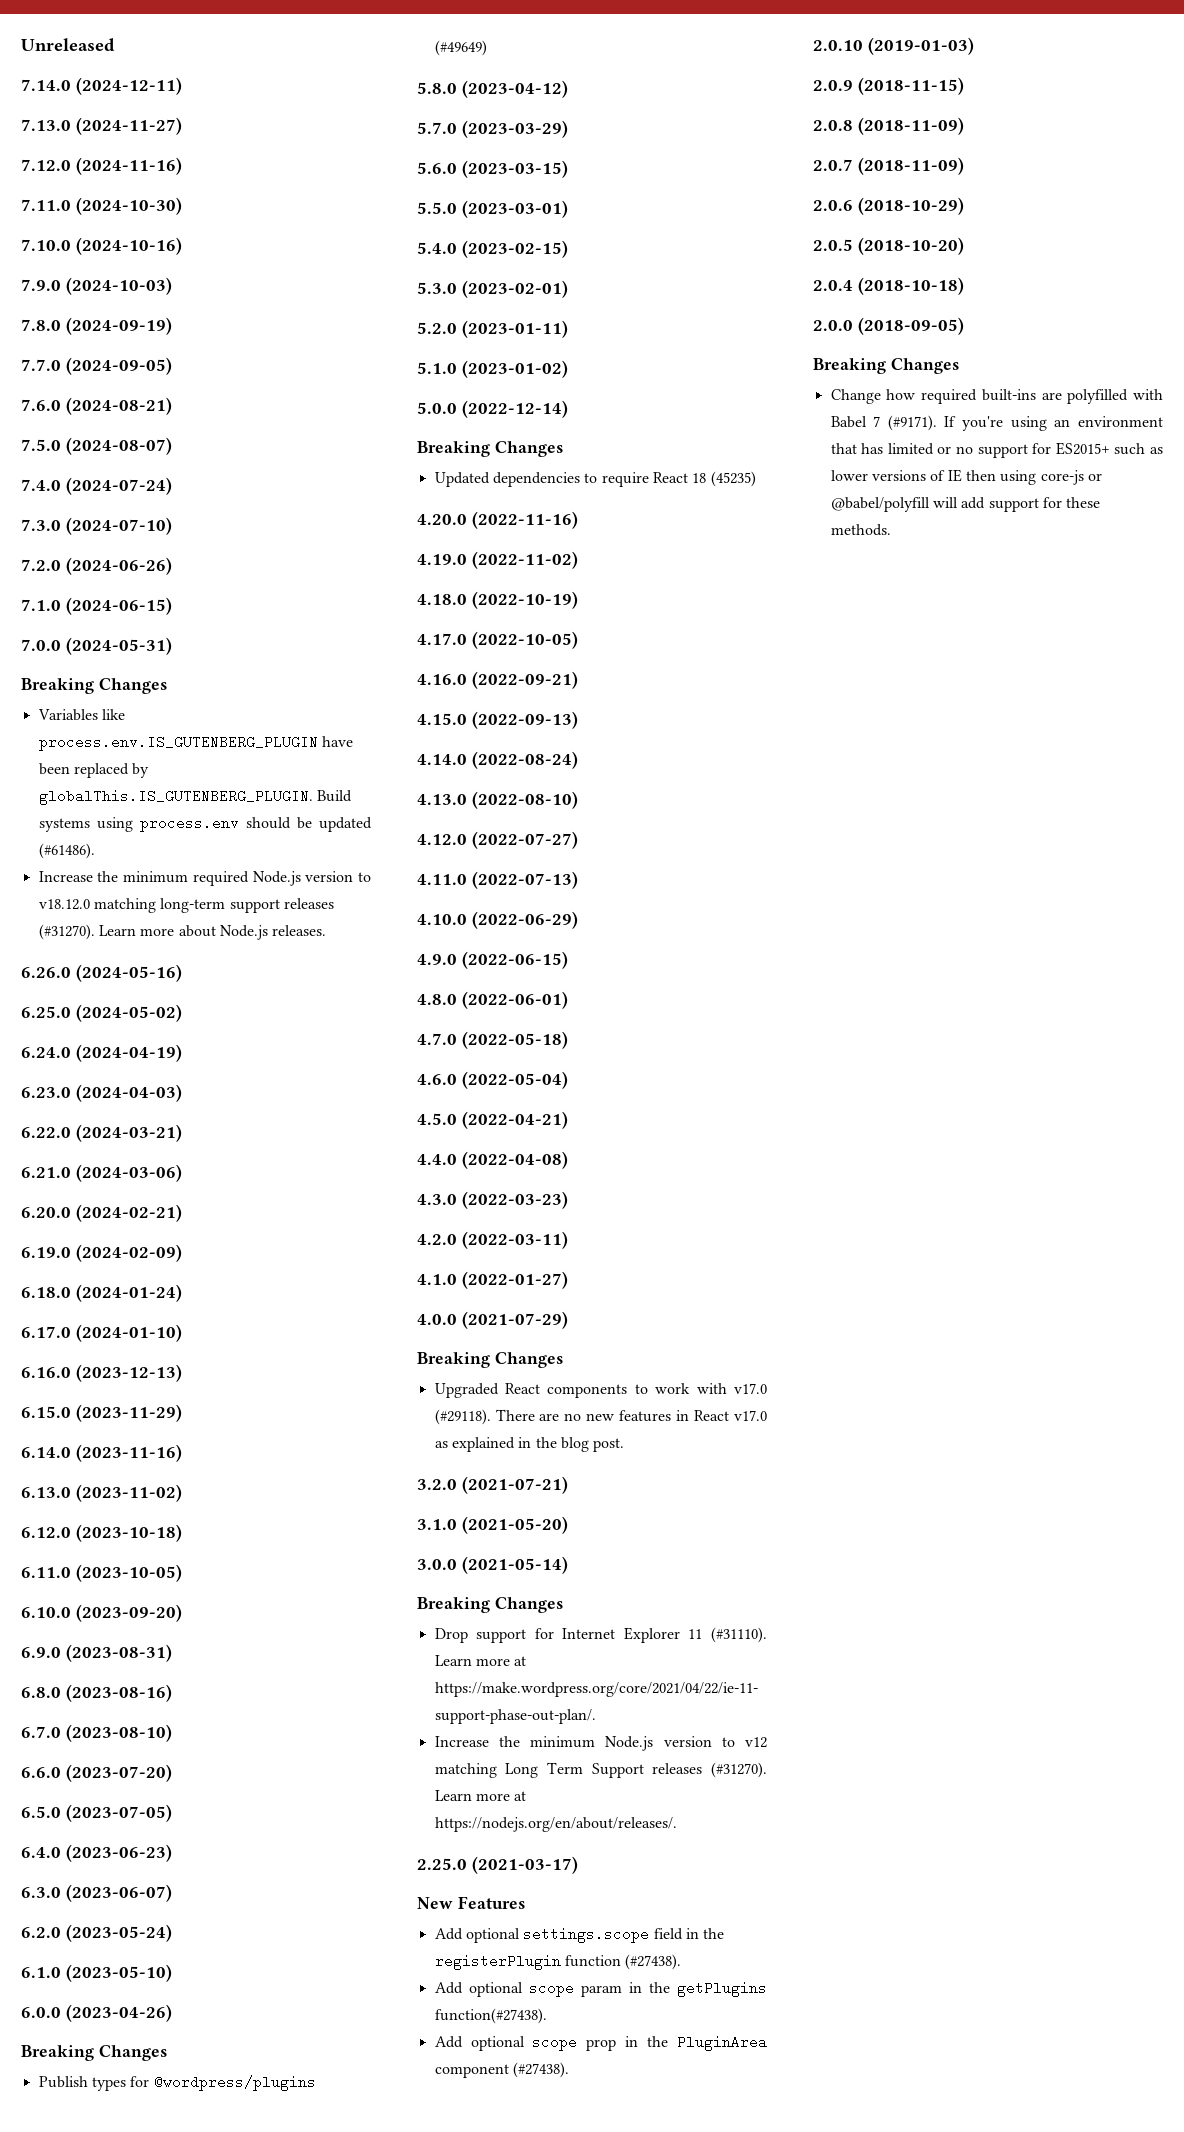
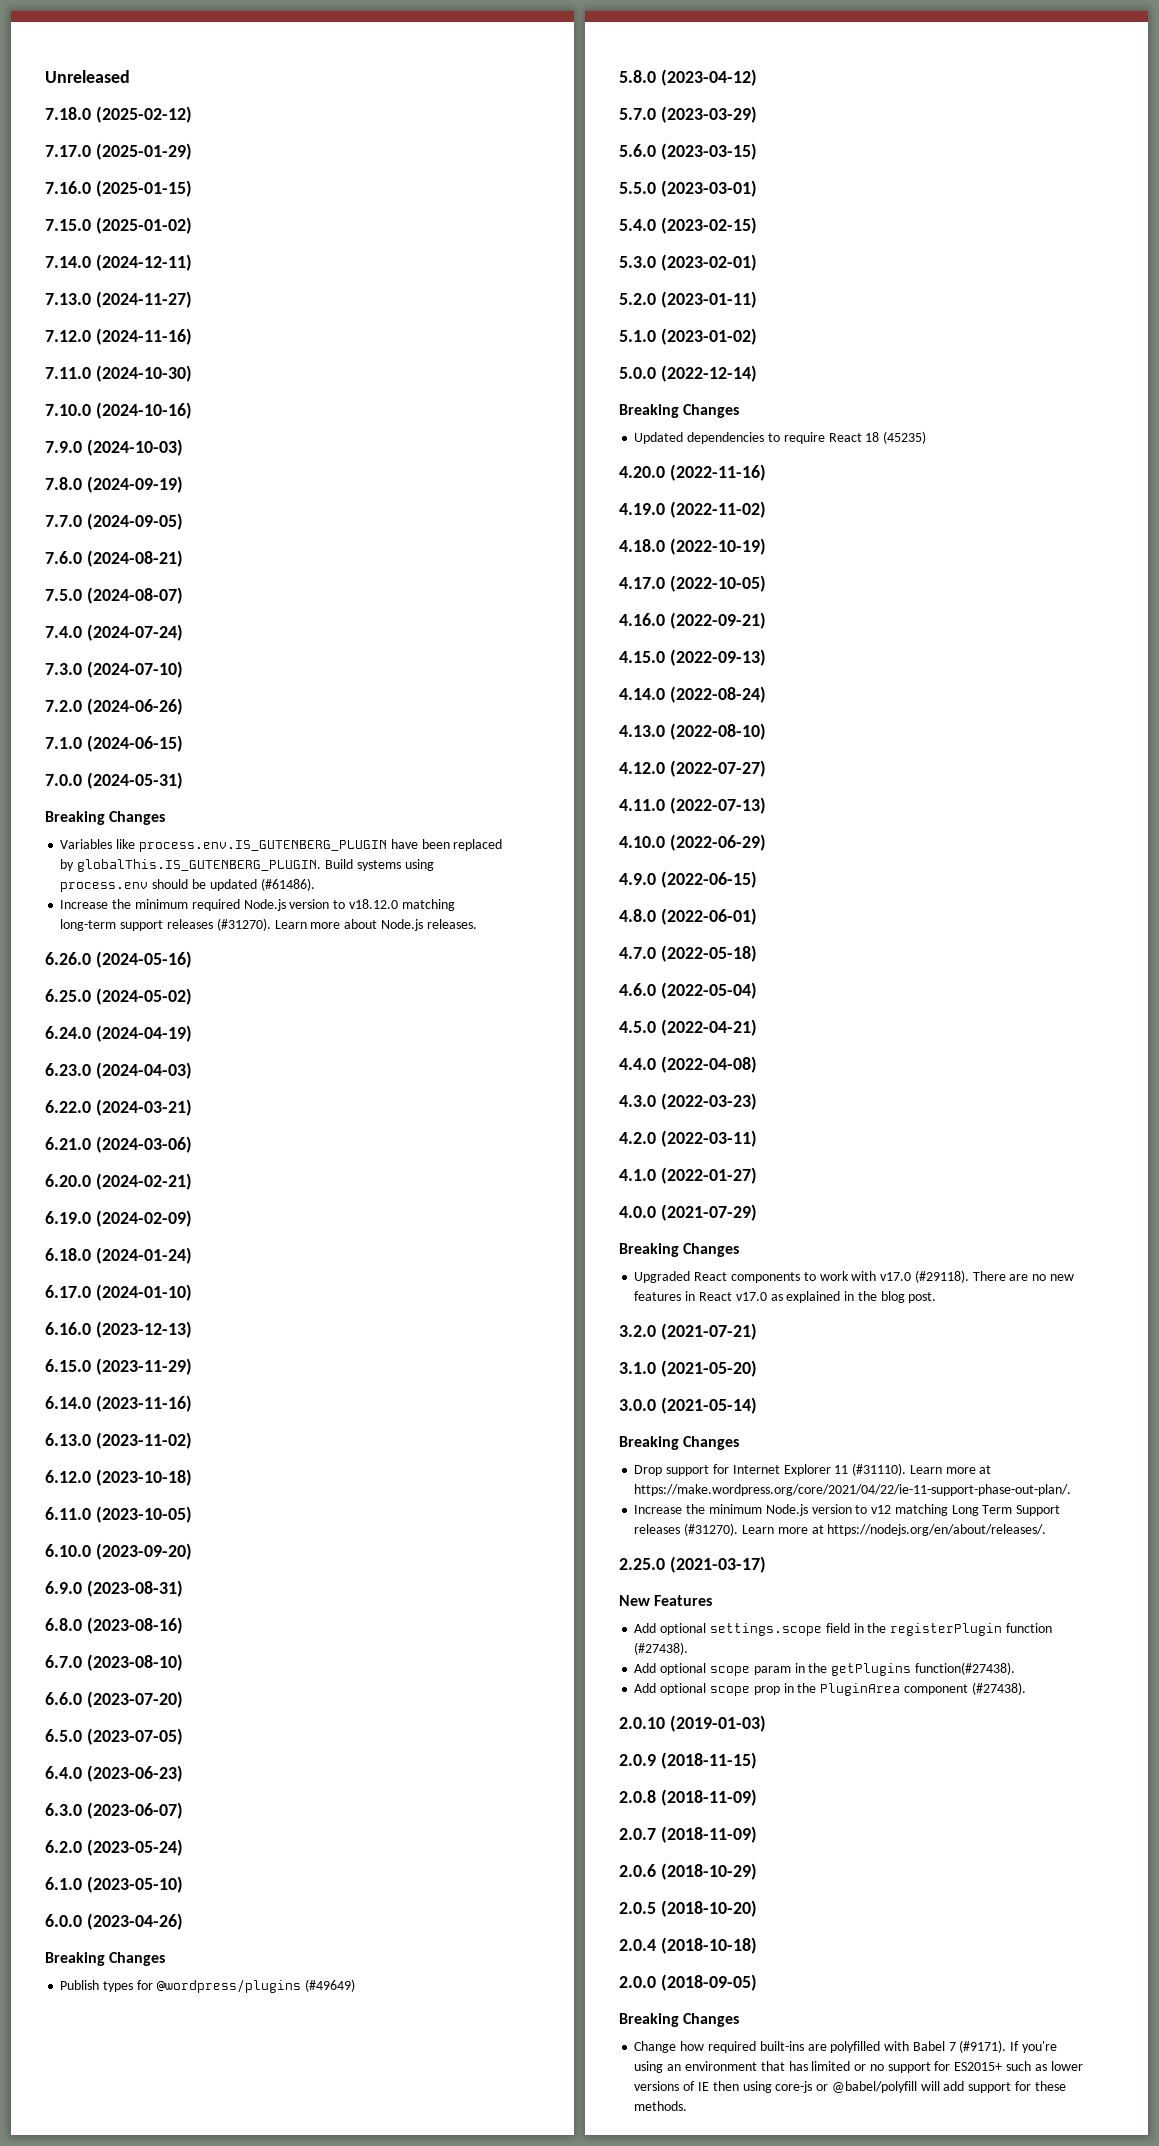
+ 7.18.0 (2025-02-12)
+ 7.17.0 (2025-01-29)
+ 7.16.0 (2025-01-15)
+ 7.15.0 (2025-01-02)

